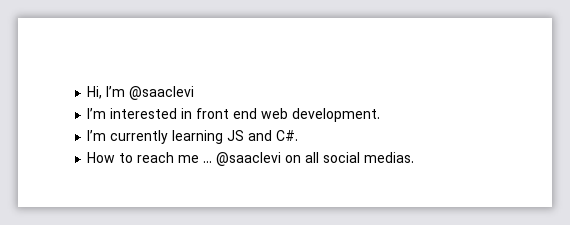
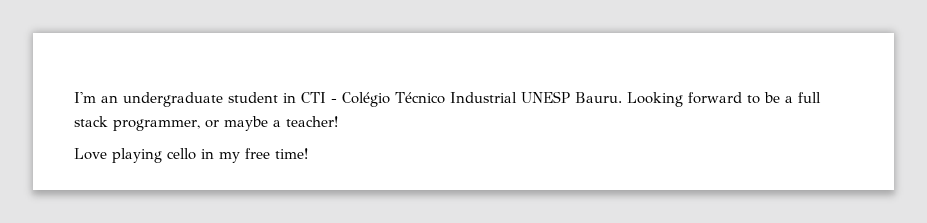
- Hi, I’m @saaclevi
- I’m interested in front end web development.
- I’m currently learning JS and C#.
- How to reach me ... @saaclevi on all social medias.
+ I'm an undergraduate student in CTI - Colégio Técnico Industrial UNESP Bauru. Looking forward to be a full stack programmer, or maybe a teacher!
+ Love playing cello in my free time!

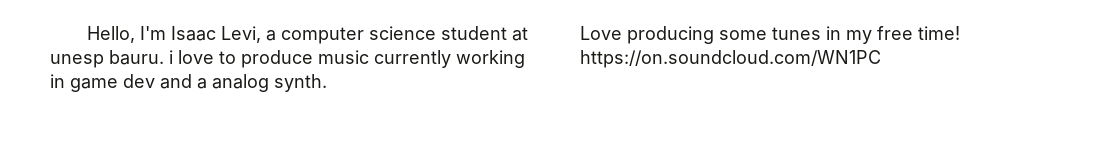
- I'm an undergraduate student in CTI - Colégio Técnico Industrial UNESP Bauru. Looking forward to be a full stack programmer, or maybe a teacher!
- Love playing cello in my free time!
+ Hello, I'm Isaac Levi, a computer science student at unesp bauru. i love to produce music currently working in game dev and a analog synth.
+ Love producing some tunes in my free time! https://on.soundcloud.com/WN1PC

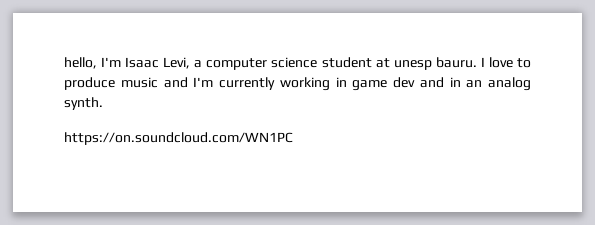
- Hello, I'm Isaac Levi, a computer science student at unesp bauru. i love to produce music currently working in game dev and a analog synth.
+ hello, I'm Isaac Levi, a computer science student at unesp bauru. I love to produce music and I'm currently working in game dev and in an analog synth.
- Love producing some tunes in my free time! https://on.soundcloud.com/WN1PC
+ https://on.soundcloud.com/WN1PC

